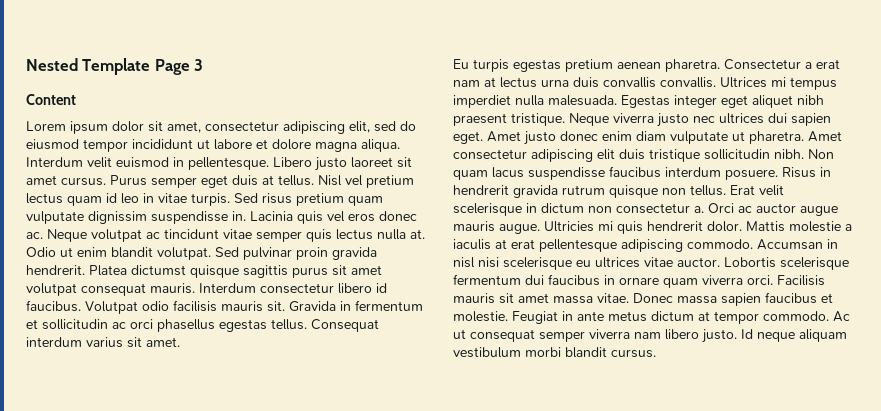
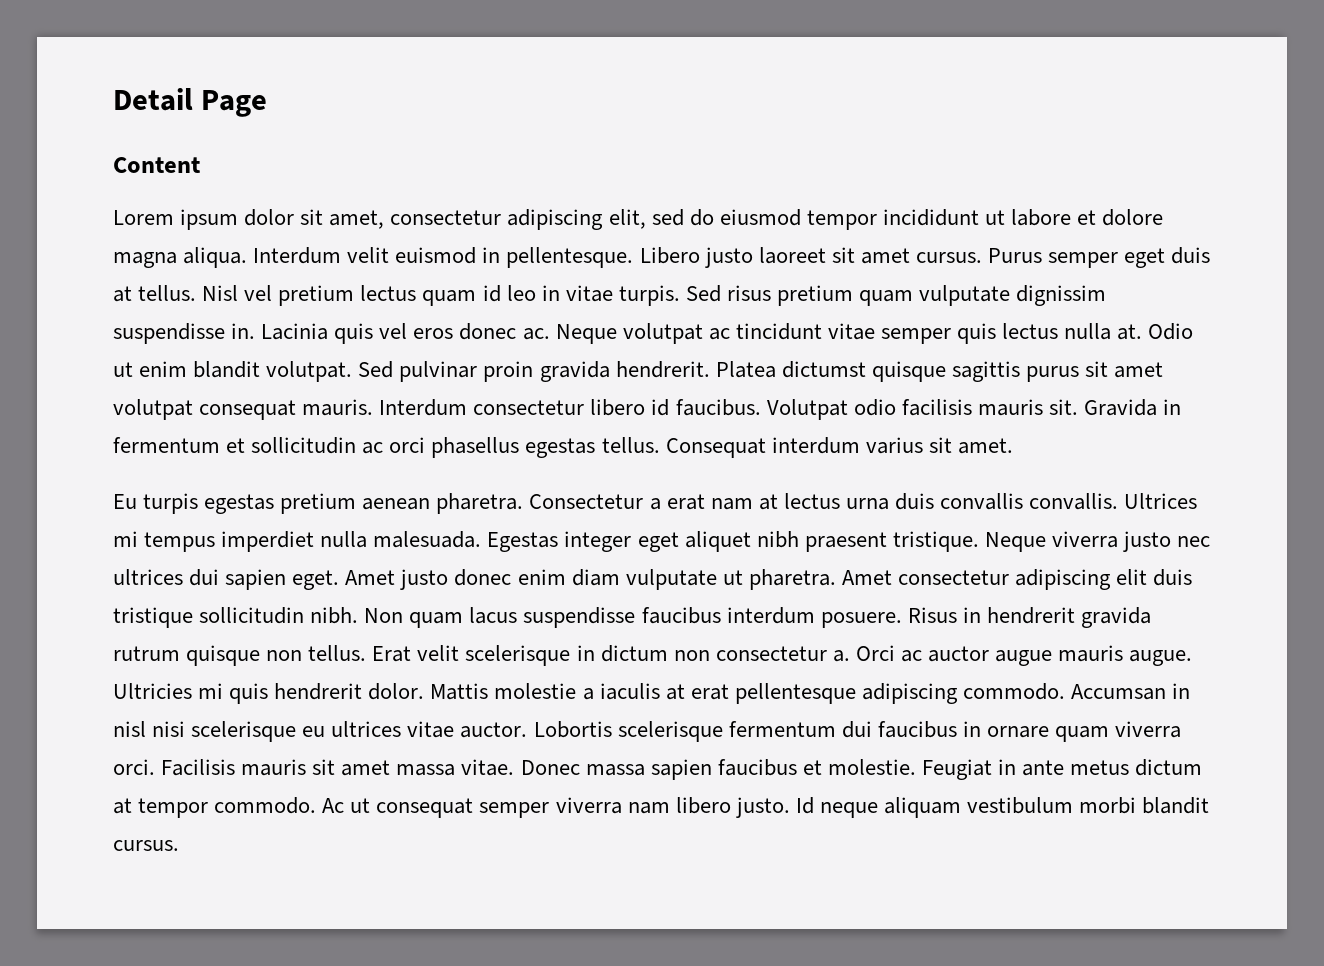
- Nested Template Page 3
+ Detail Page

